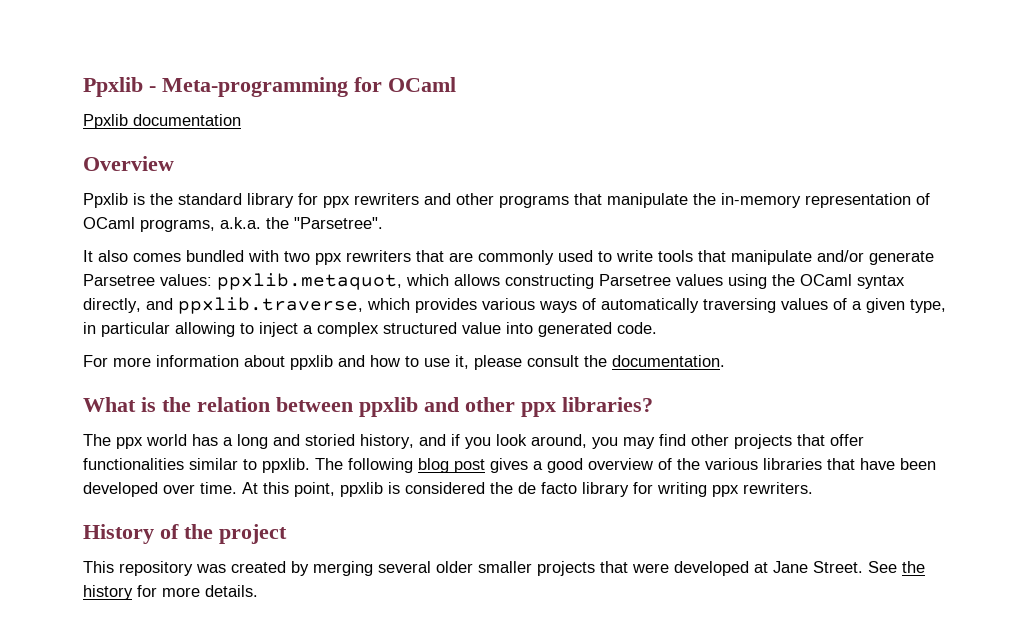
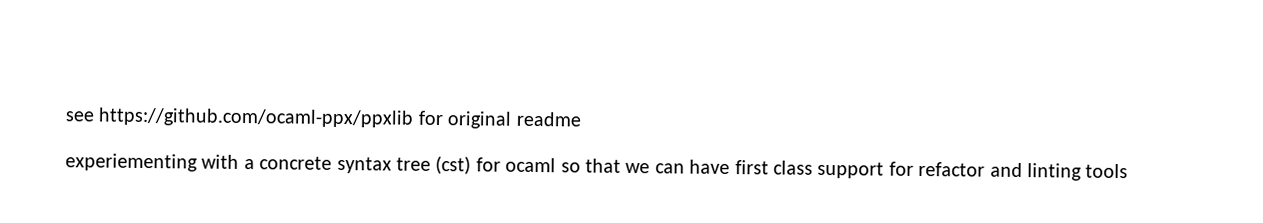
- Ppxlib - Meta-programming for OCaml
- Ppxlib documentation
- Overview
- Ppxlib is the standard library for ppx rewriters and other programs that manipulate the in-memory representation of OCaml programs, a.k.a. the "Parsetree".
- It also comes bundled with two ppx rewriters that are commonly used to write tools that manipulate and/or generate Parsetree values: ppxlib.metaquot, which allows constructing Parsetree values using the OCaml syntax directly, and ppxlib.traverse, which provides various ways of automatically traversing values of a given type, in particular allowing to inject a complex structured value into generated code.
- For more information about ppxlib and how to use it, please consult the documentation.
- What is the relation between ppxlib and other ppx libraries?
- The ppx world has a long and storied history, and if you look around, you may find other projects that offer functionalities similar to ppxlib. The following blog post gives a good overview of the various libraries that have been developed over time. At this point, ppxlib is considered the de facto library for writing ppx rewriters.
- History of the project
- This repository was created by merging several older smaller projects that were developed at Jane Street. See the history for more details.
+ see https://github.com/ocaml-ppx/ppxlib for original readme
+ experiementing with a concrete syntax tree (cst) for ocaml so that we can have first class support for refactor and linting tools

